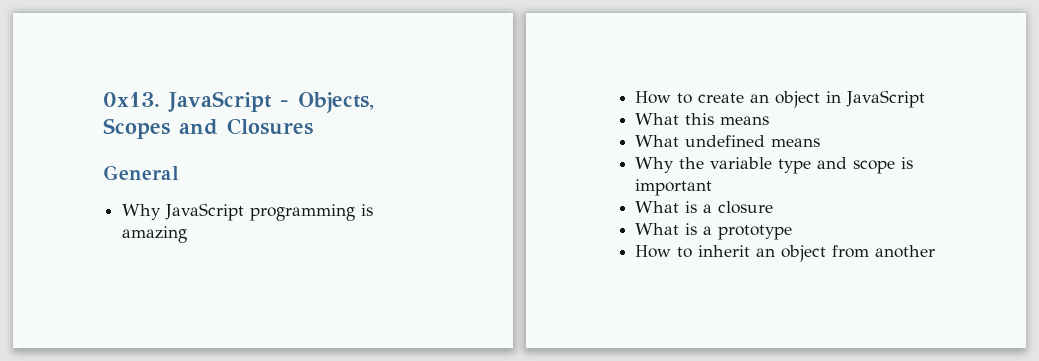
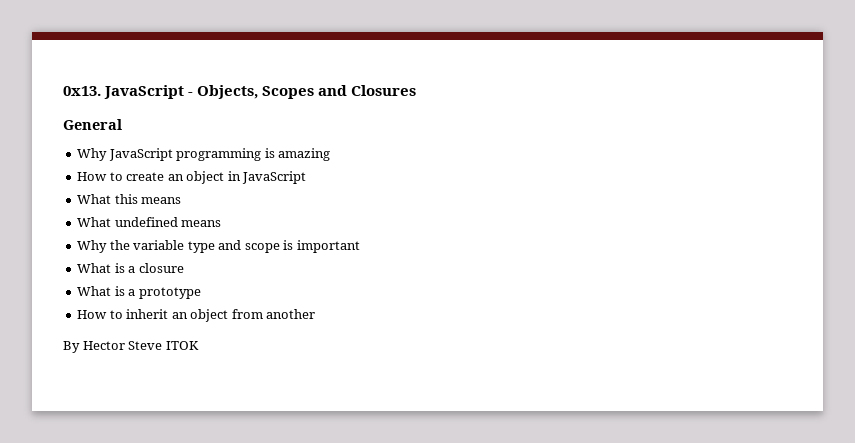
+ By Hector Steve ITOK

